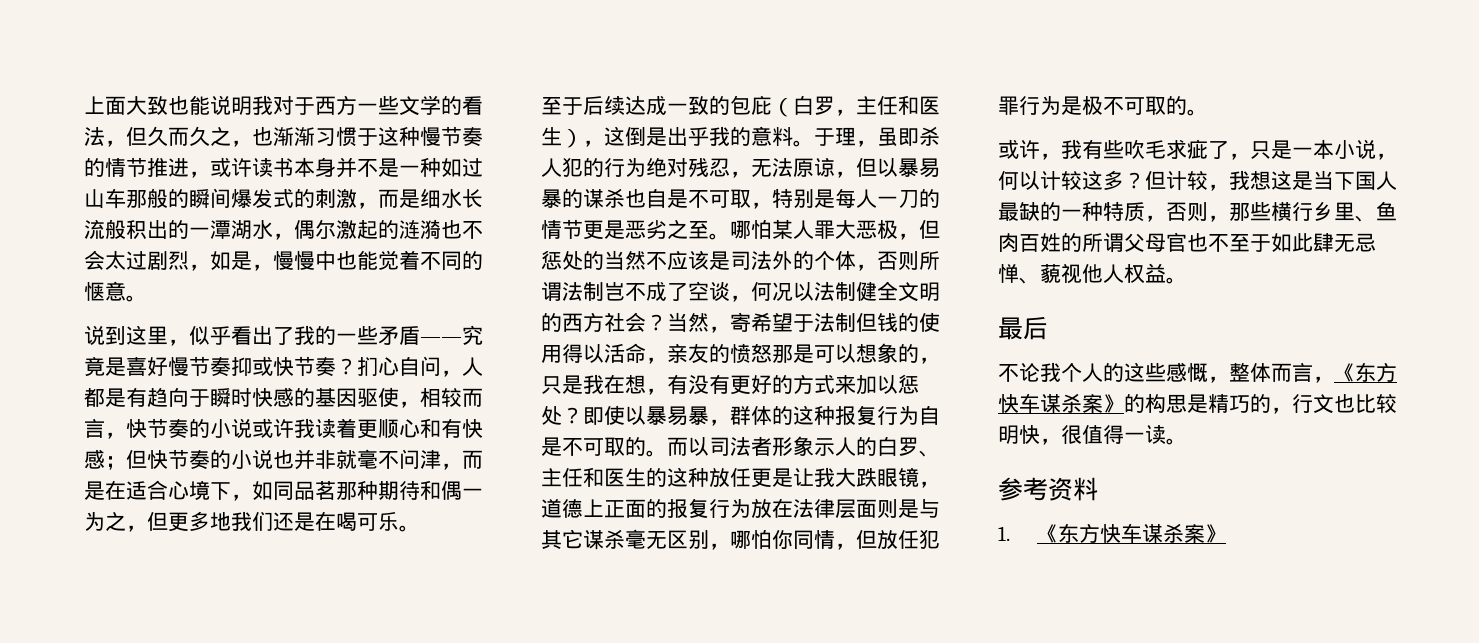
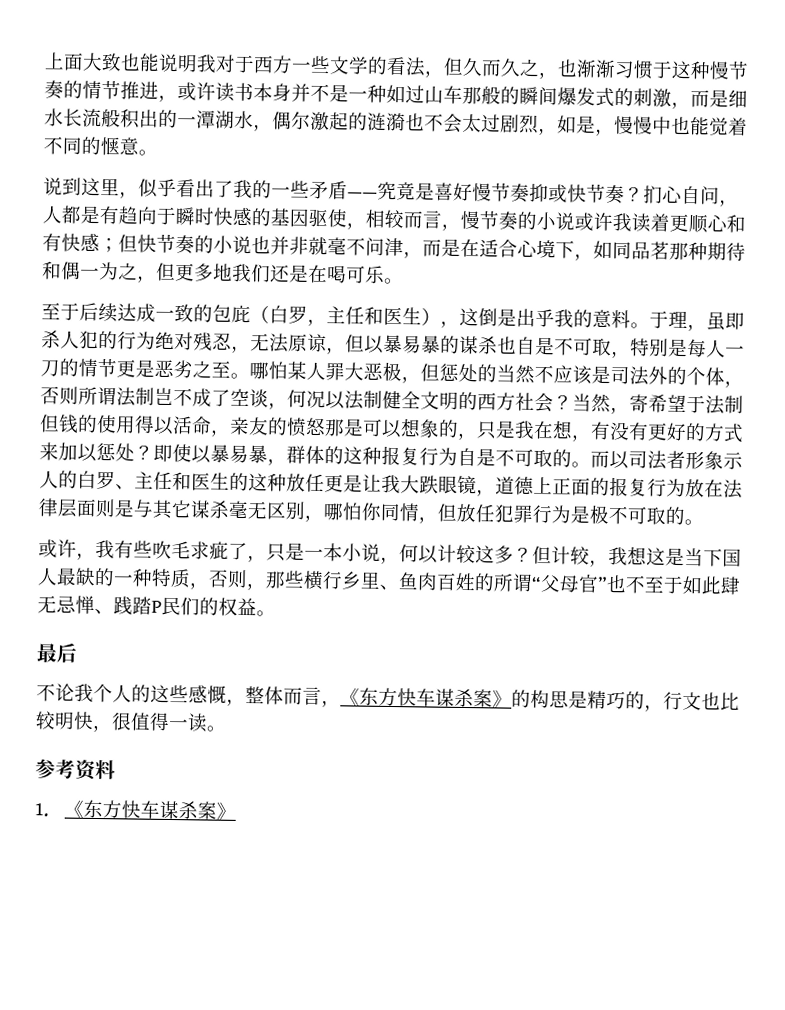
- 扪心自问，人都是有趋向于瞬时快感的基因驱使，相较而言，快节奏的小说或许我读着更顺心和有快感；但快节奏的小说也并非就毫不问津，而是在适合心境下，如同品茗那种期待和偶一为之，但更多地我们还是在喝可乐。
+ 扪心自问，人都是有趋向于瞬时快感的基因驱使，相较而言，慢节奏的小说或许我读着更顺心和有快感；但快节奏的小说也并非就毫不问津，而是在适合心境下，如同品茗那种期待和偶一为之，但更多地我们还是在喝可乐。
- 但计较，我想这是当下国人最缺的一种特质，否则，那些横行乡里、鱼肉百姓的所谓父母官也不至于如此肆无忌惮、藐视他人权益。
+ 但计较，我想这是当下国人最缺的一种特质，否则，那些横行乡里、鱼肉百姓的所谓“父母官”也不至于如此肆无忌惮、践踏P民们的权益。

